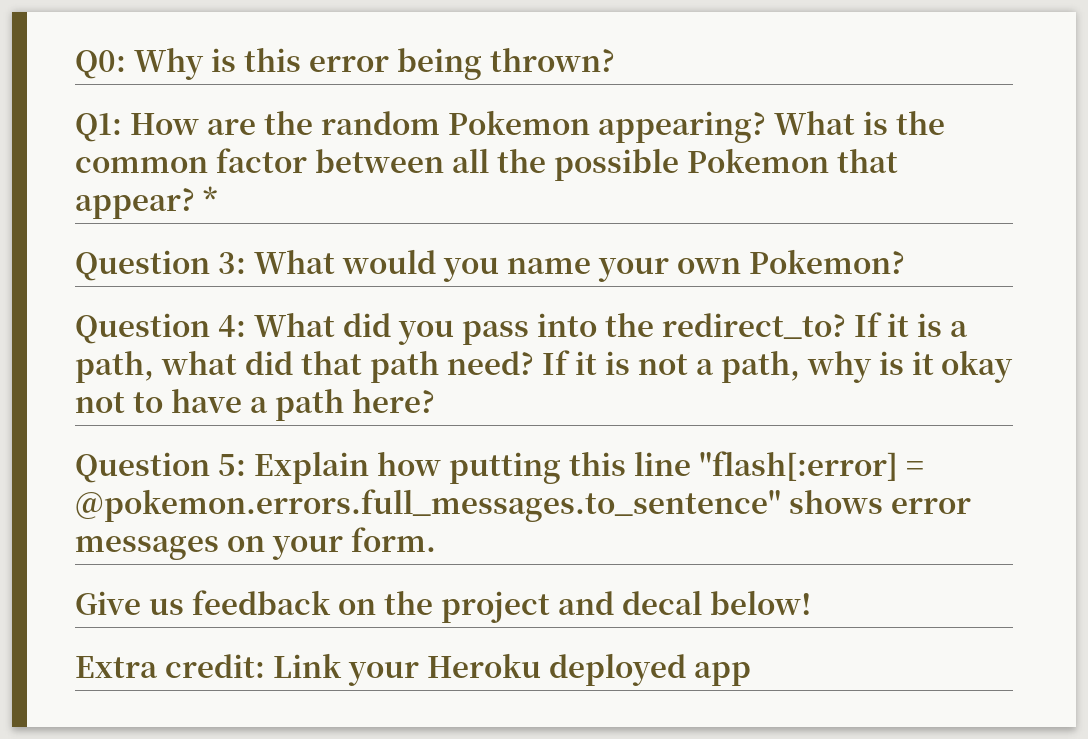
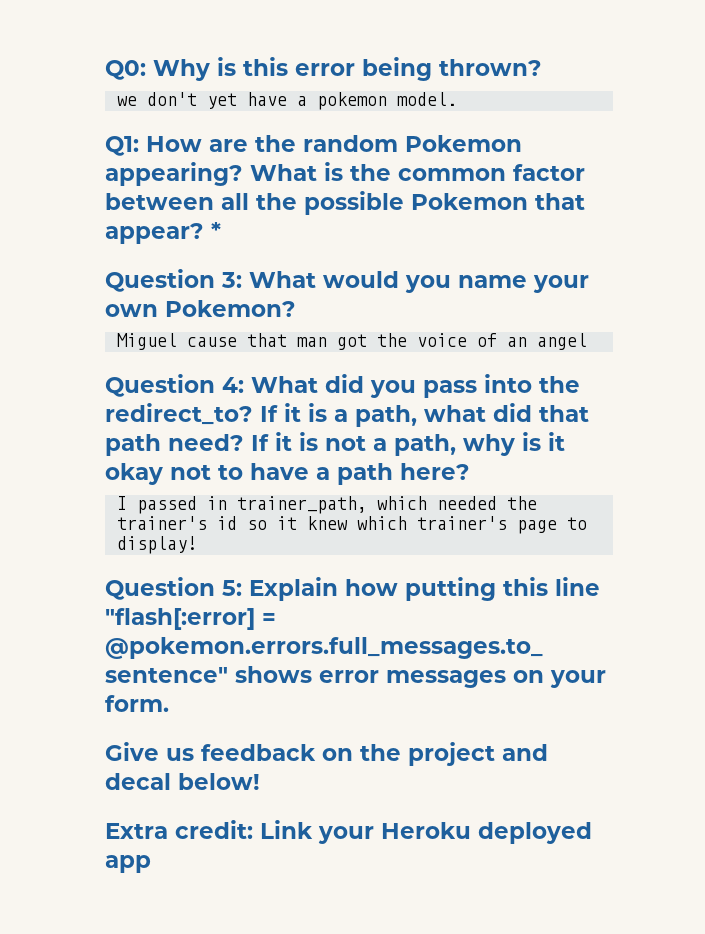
+ we don't yet have a pokemon model.
+ Miguel cause that man got the voice of an angel
+ I passed in trainer_path, which needed the trainer's id so it knew which trainer's page to display!

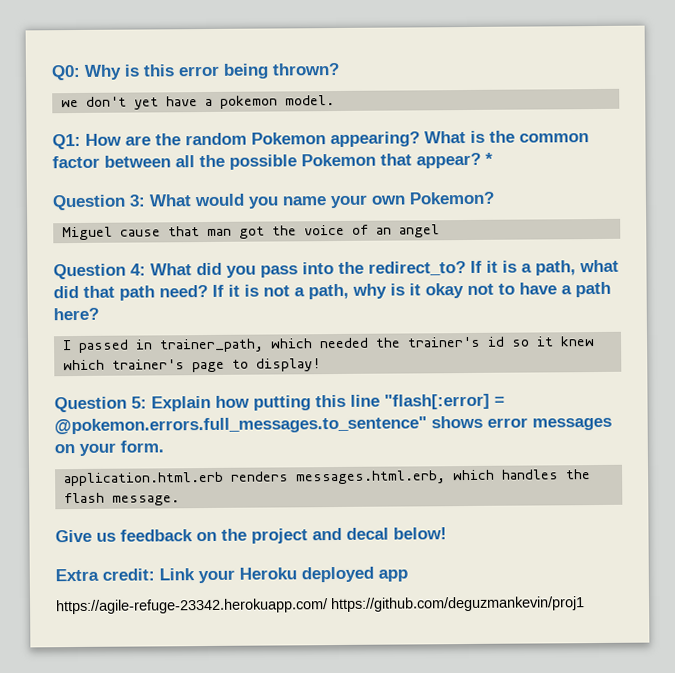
+ application.html.erb renders messages.html.erb, which handles the flash message.
+ https://agile-refuge-23342.herokuapp.com/ https://github.com/deguzmankevin/proj1

